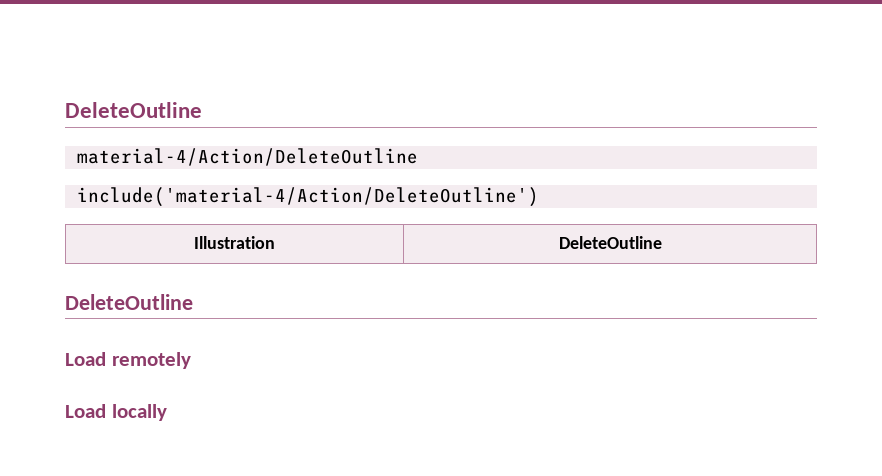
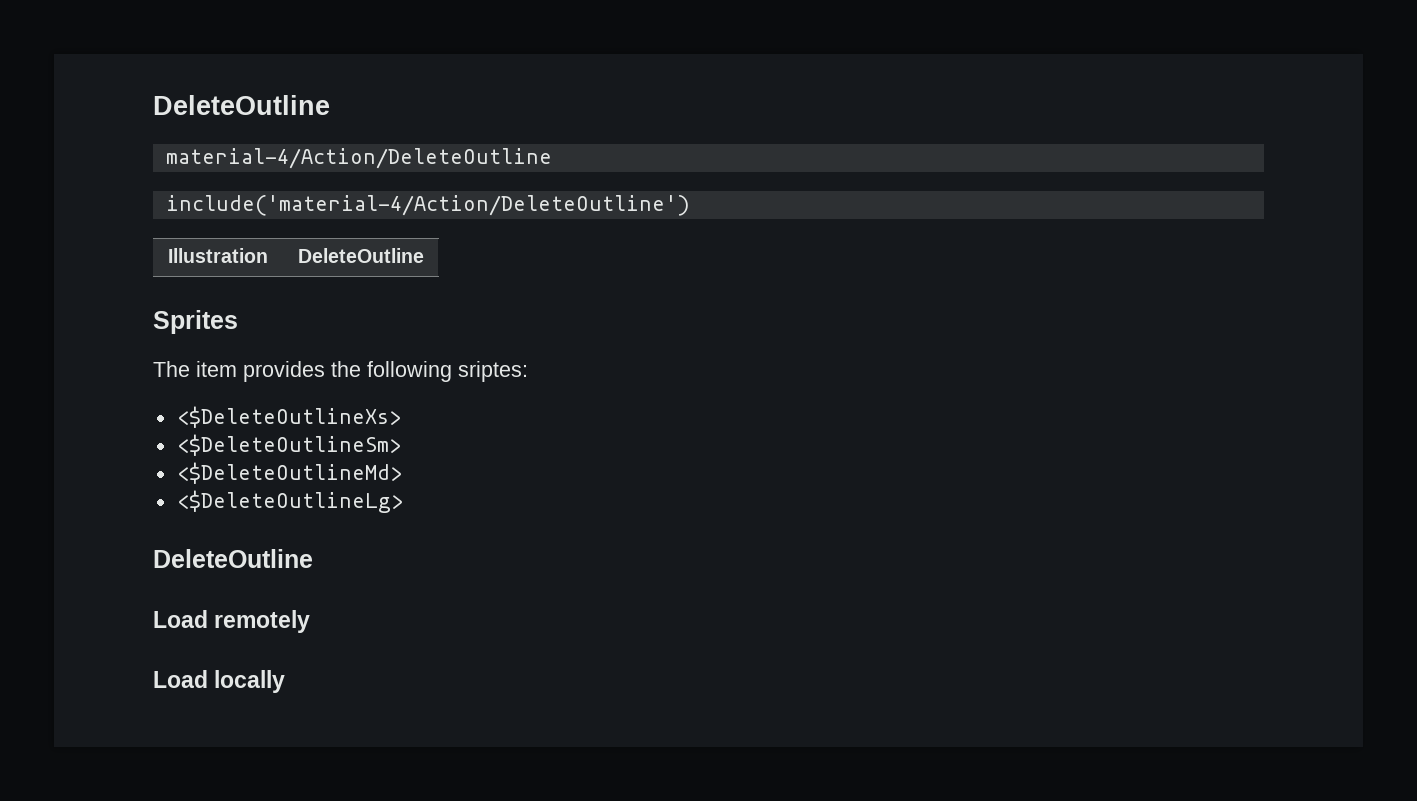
+ Sprites
+ The item provides the following sriptes:
+ <$DeleteOutlineXs>
+ <$DeleteOutlineSm>
+ <$DeleteOutlineMd>
+ <$DeleteOutlineLg>

